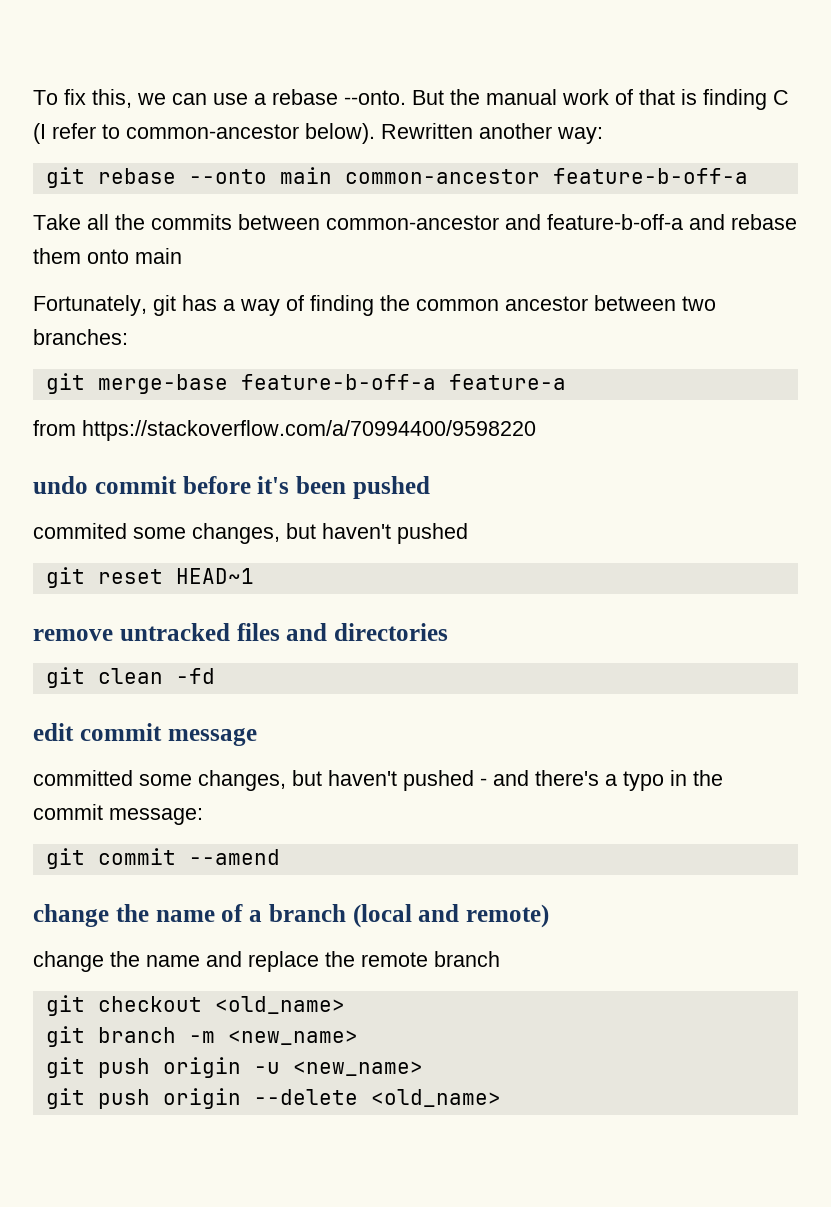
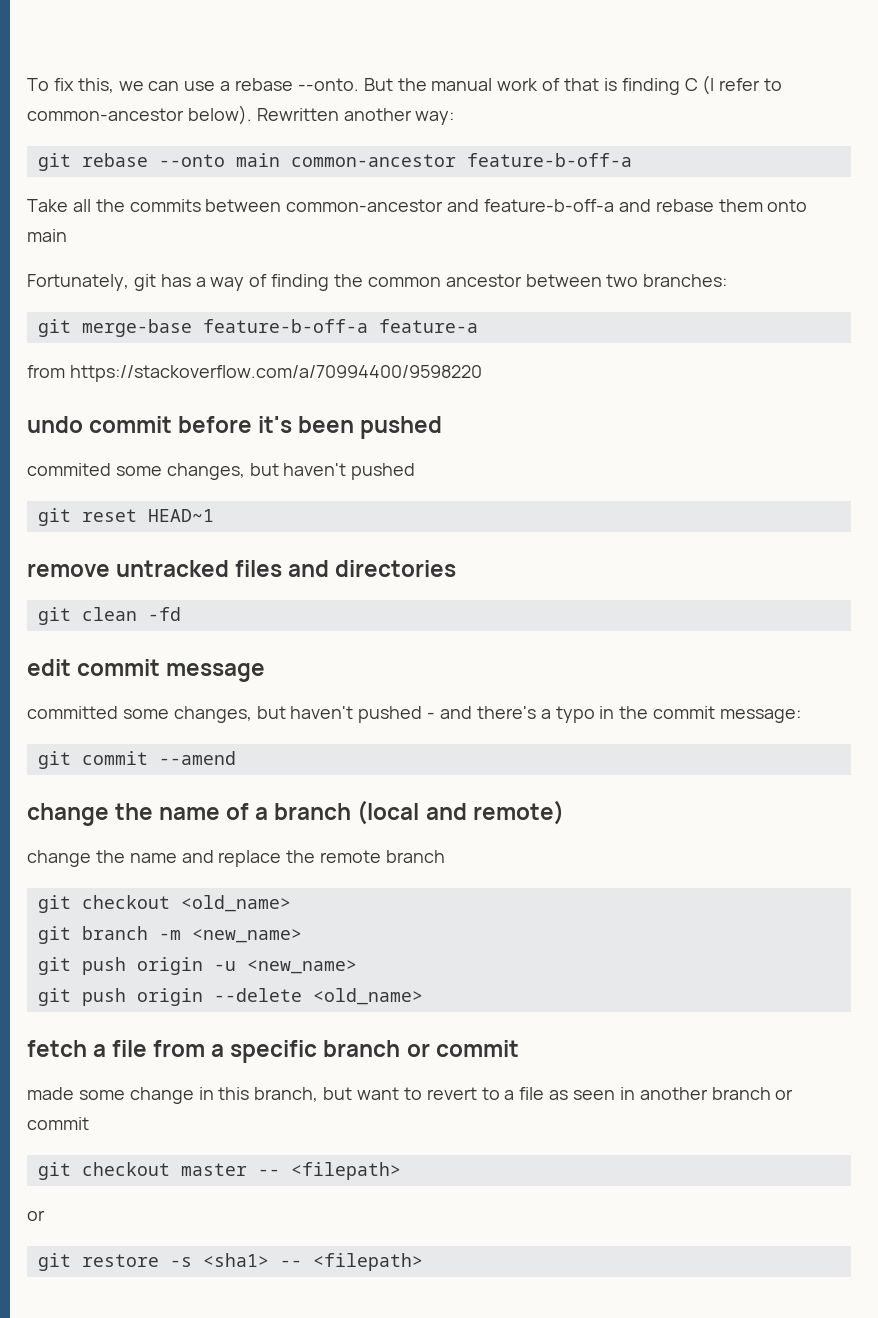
+ fetch a file from a specific branch or commit
+ made some change in this branch, but want to revert to a file as seen in another branch or commit
+ git checkout master -- <filepath>
+ or
+ git restore -s <sha1> -- <filepath>

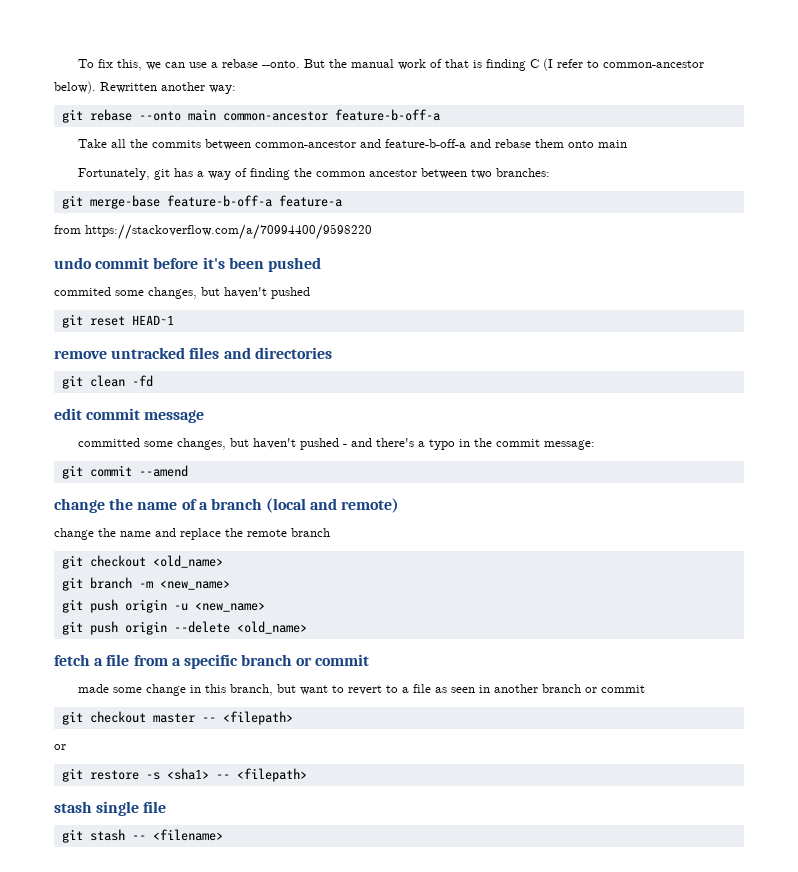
+ stash single file
+ git stash -- <filename>

